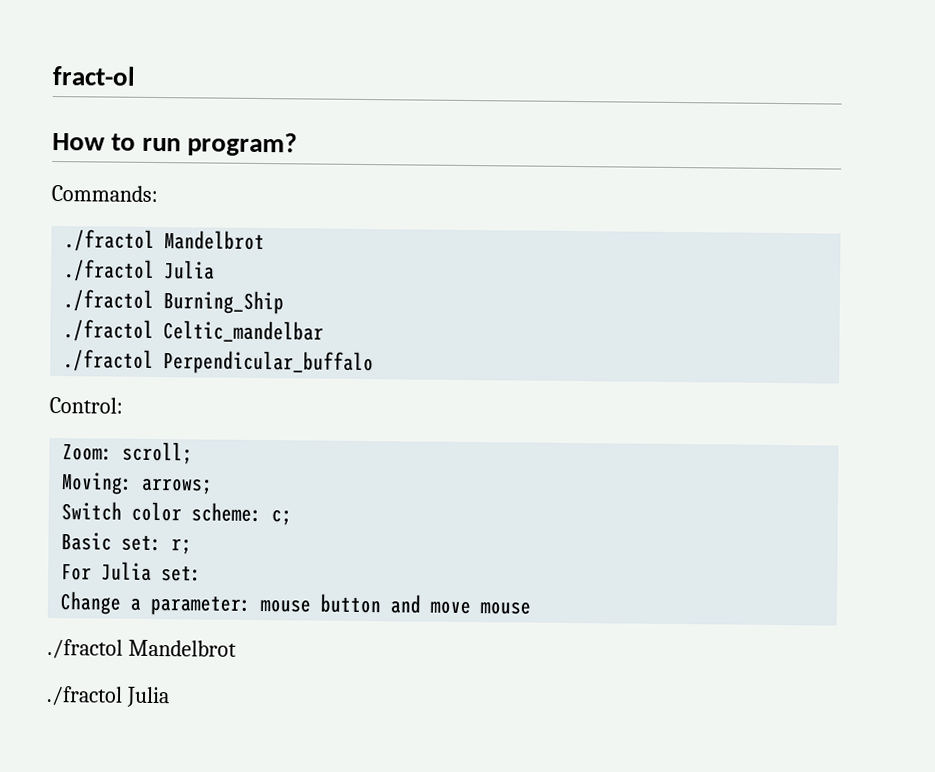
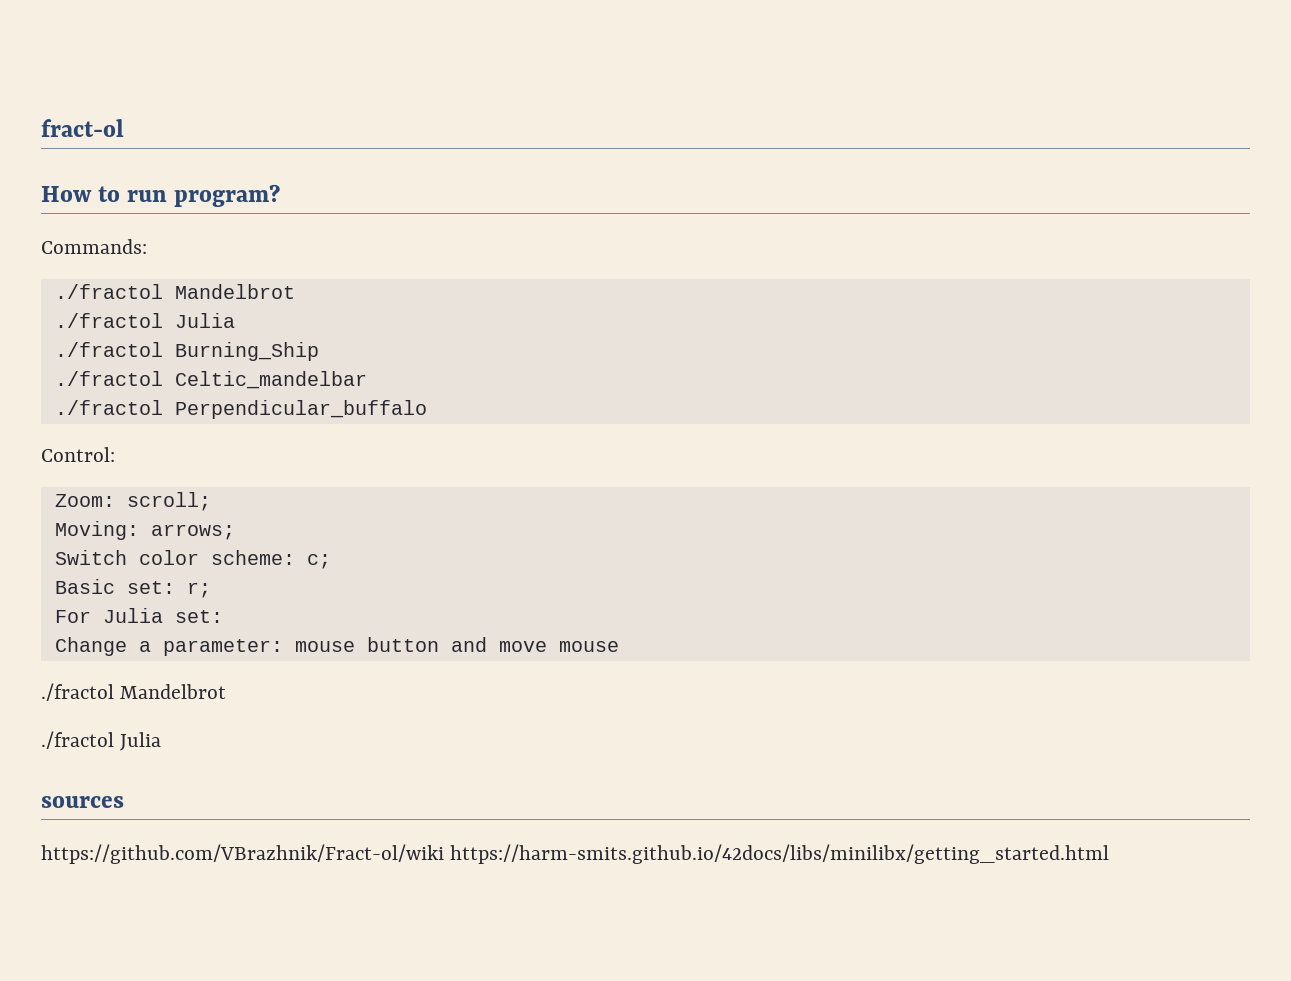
+ sources
+ https://github.com/VBrazhnik/Fract-ol/wiki https://harm-smits.github.io/42docs/libs/minilibx/getting_started.html

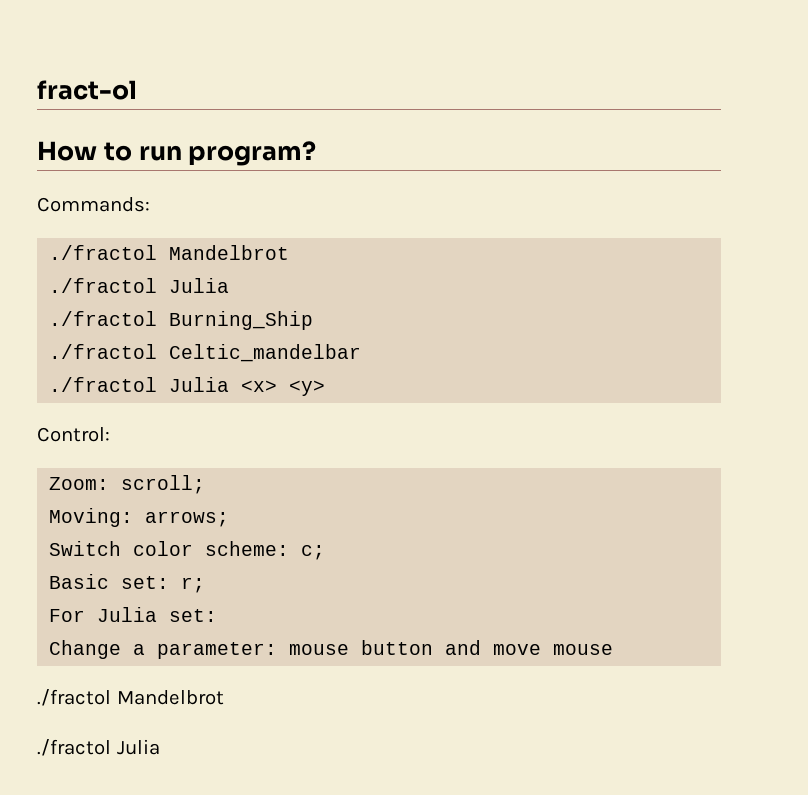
- ./fractol Perpendicular_buffalo
+ ./fractol Julia <x> <y>
- sources
- https://github.com/VBrazhnik/Fract-ol/wiki https://harm-smits.github.io/42docs/libs/minilibx/getting_started.html

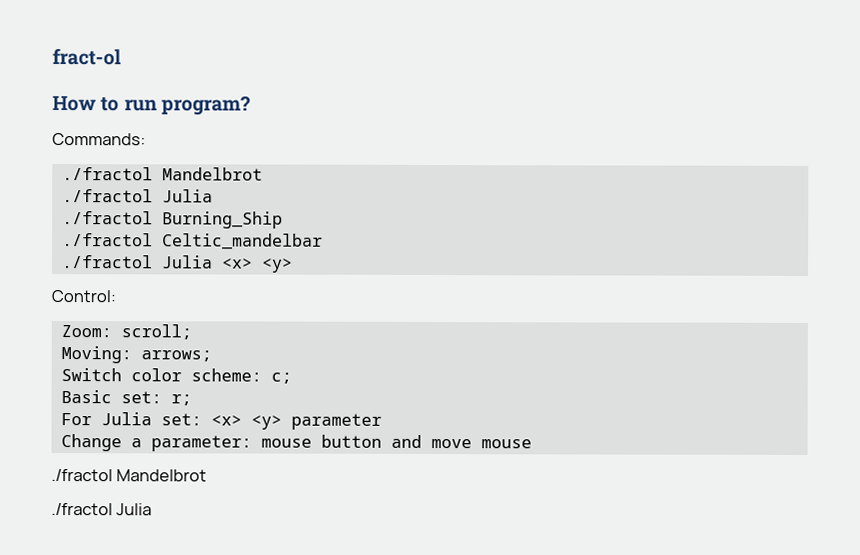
- For Julia set:
+ For Julia set: <x> <y> parameter

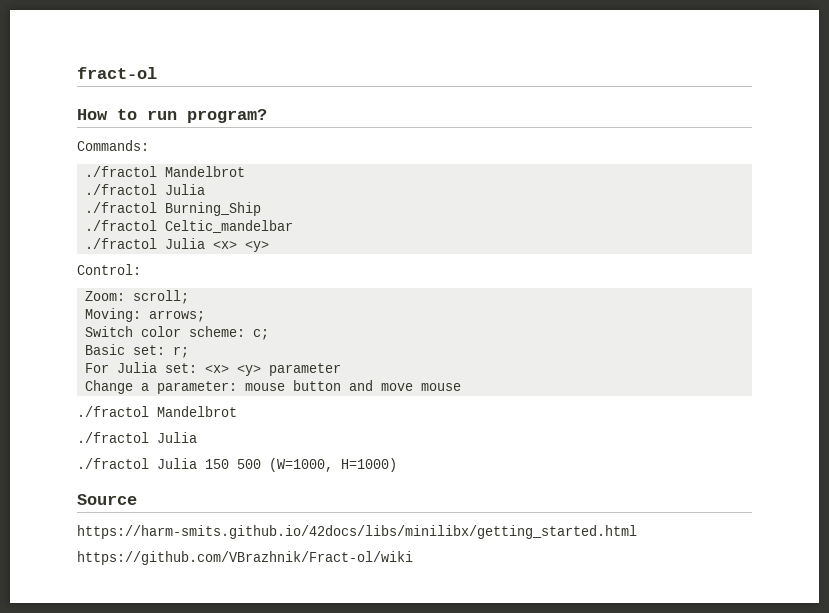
+ ./fractol Julia 150 500 (W=1000, H=1000)
+ Source
+ https://harm-smits.github.io/42docs/libs/minilibx/getting_started.html
+ https://github.com/VBrazhnik/Fract-ol/wiki

